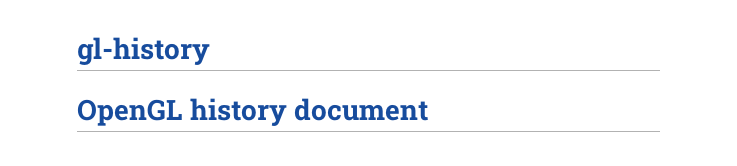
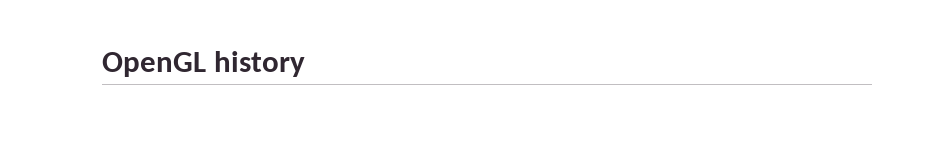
- gl-history
- OpenGL history document
+ OpenGL history

